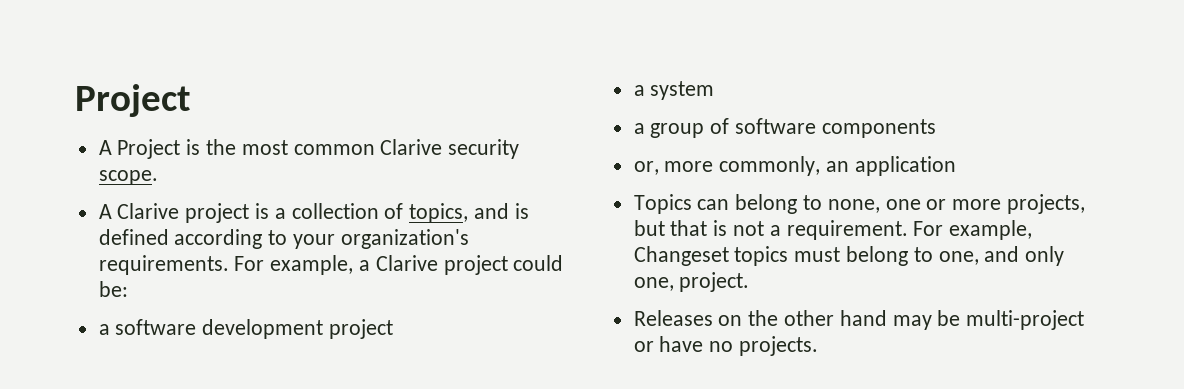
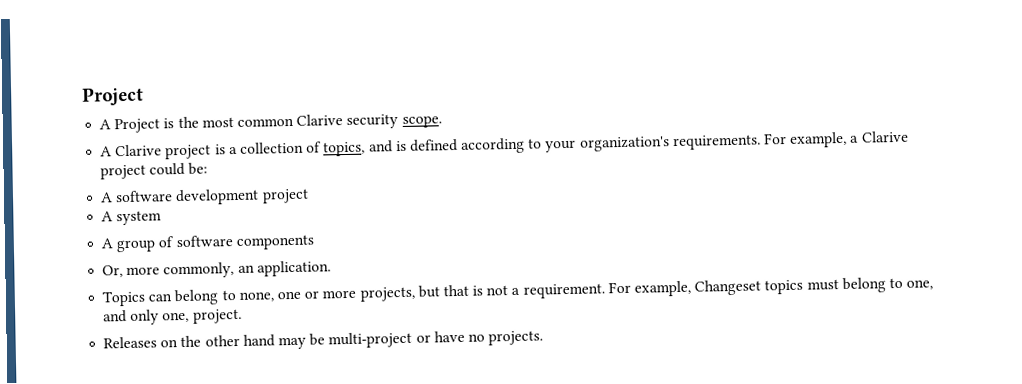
- a software development project
+ A software development project
- a system
+ A system
- a group of software components
+ A group of software components
- or, more commonly, an application
+ Or, more commonly, an application.

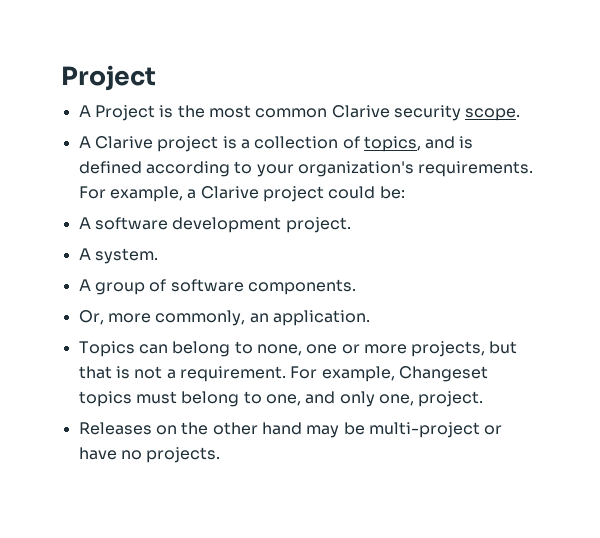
- A software development project
- A system
+ A software development project.
+ A system.
- A group of software components
+ A group of software components.

